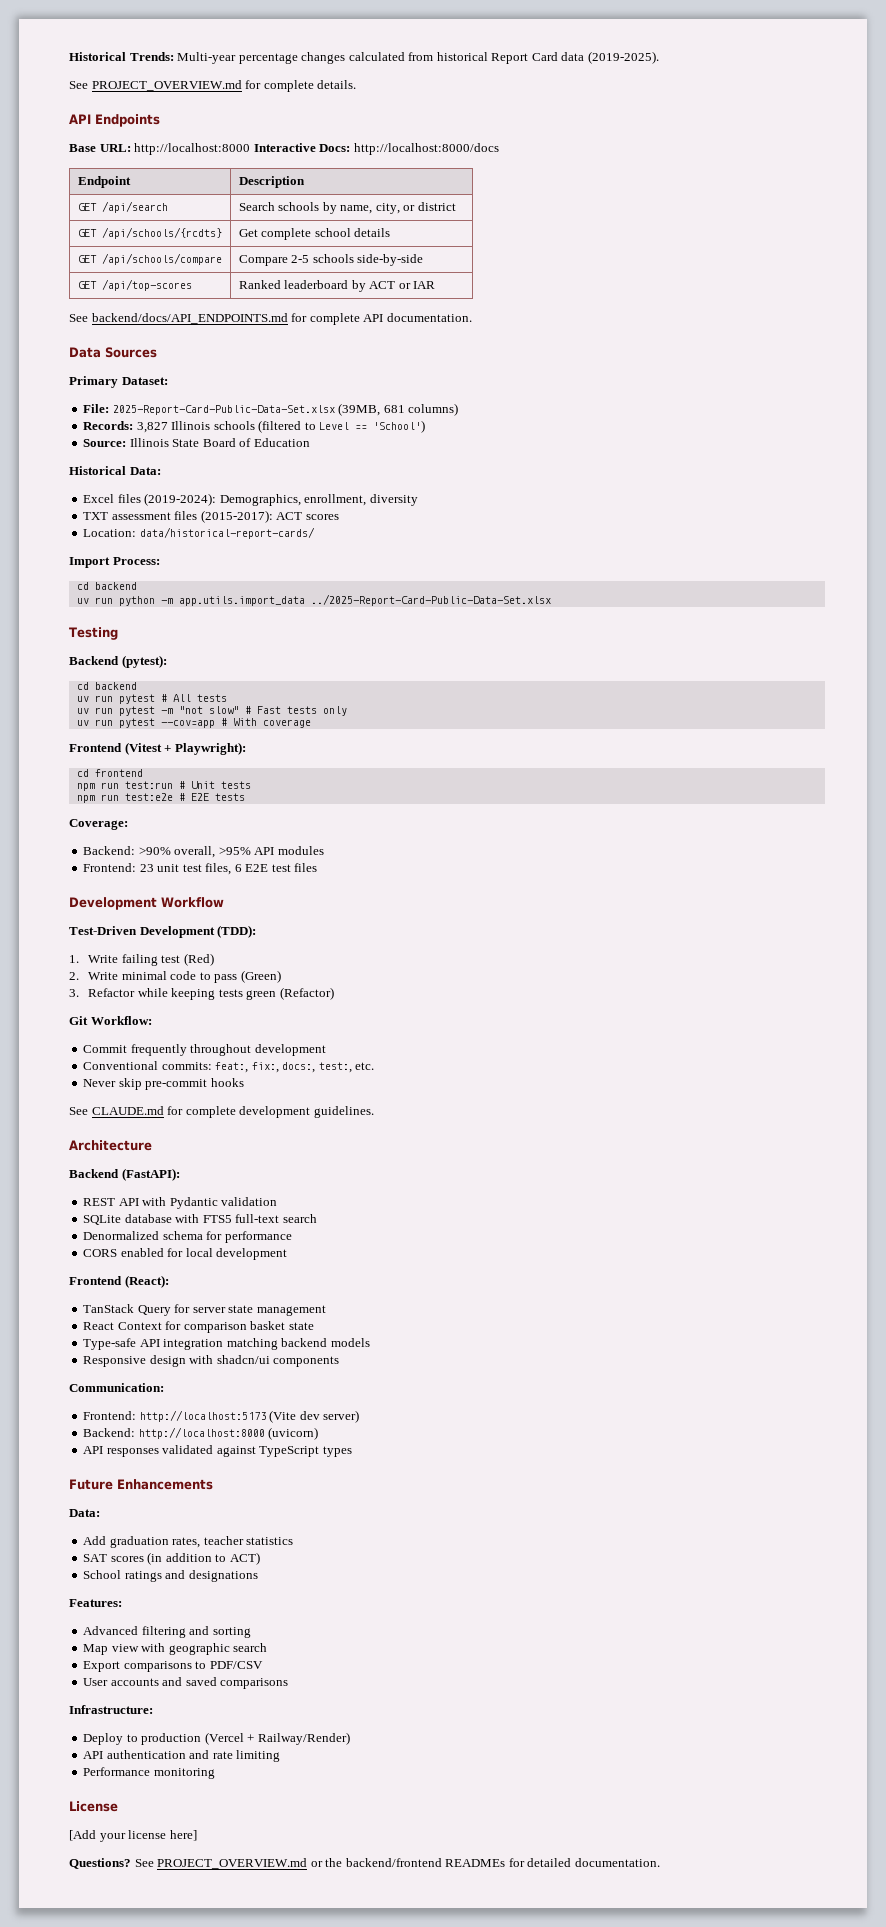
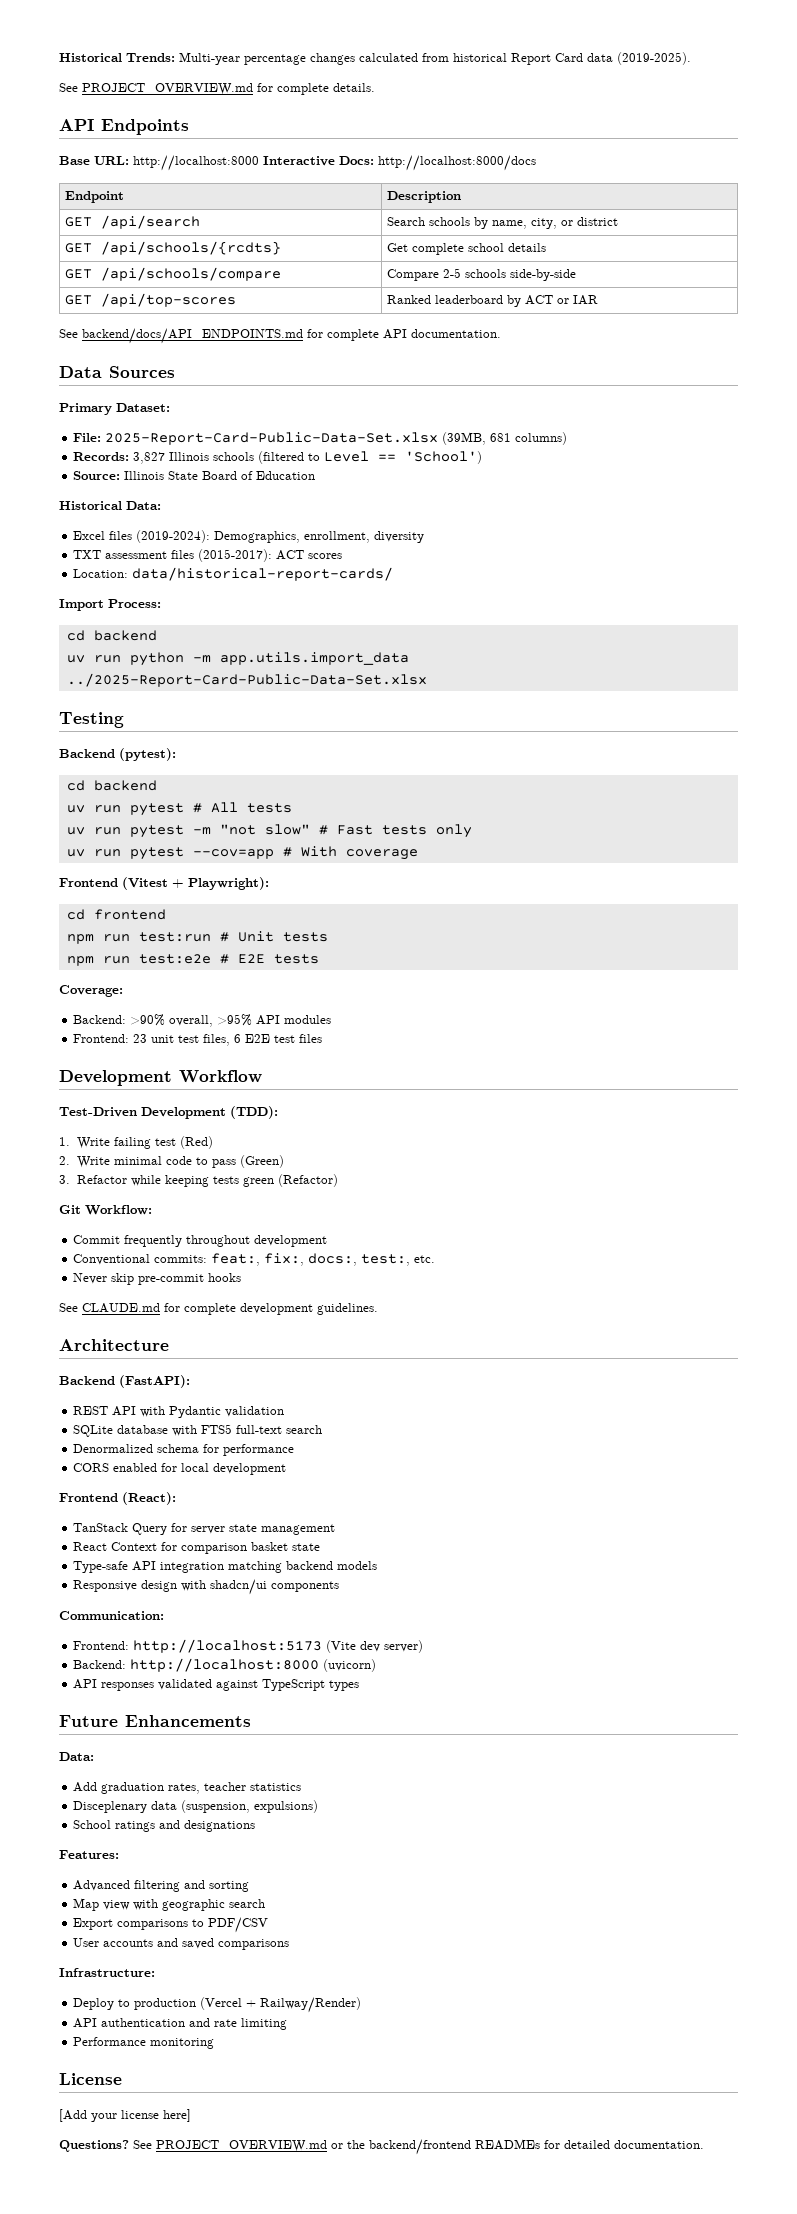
- SAT scores (in addition to ACT)
+ Disceplenary data (suspension, expulsions)

